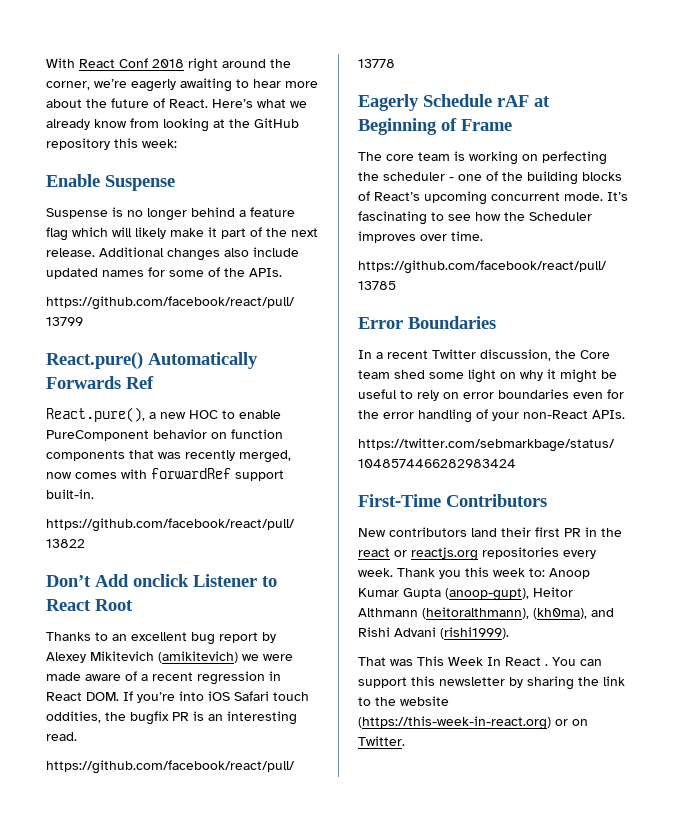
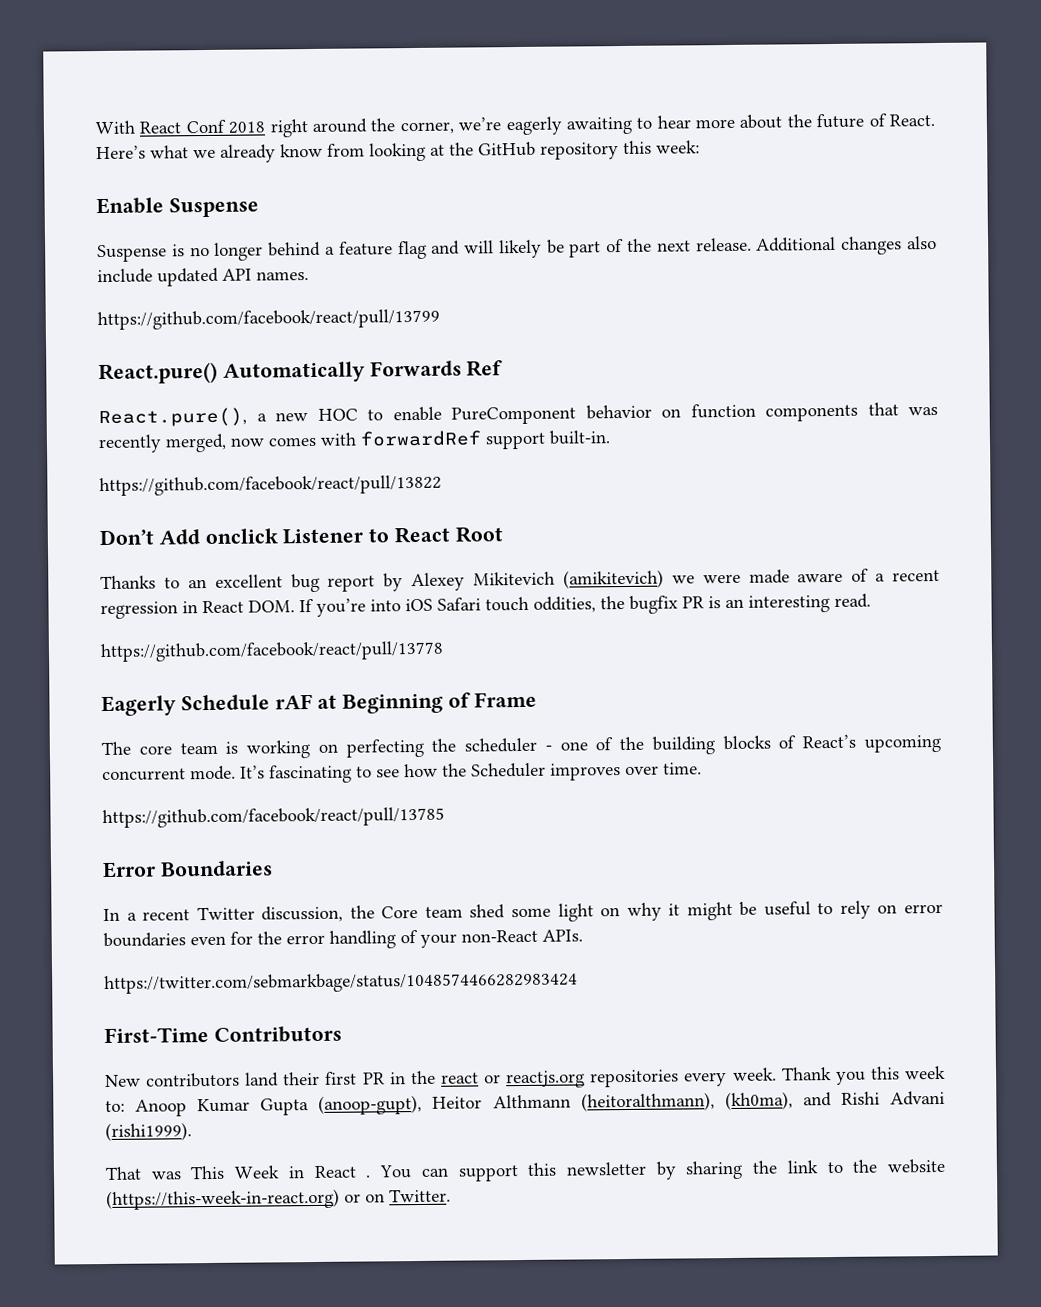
- Suspense is no longer behind a feature flag which will likely make it part of the next release.
+ Suspense is no longer behind a feature flag and will likely be part of the next release.
- Additional changes also include updated names for some of the APIs.
+ Additional changes also include updated API names.
- That was This Week In React .
+ That was This Week in React .

